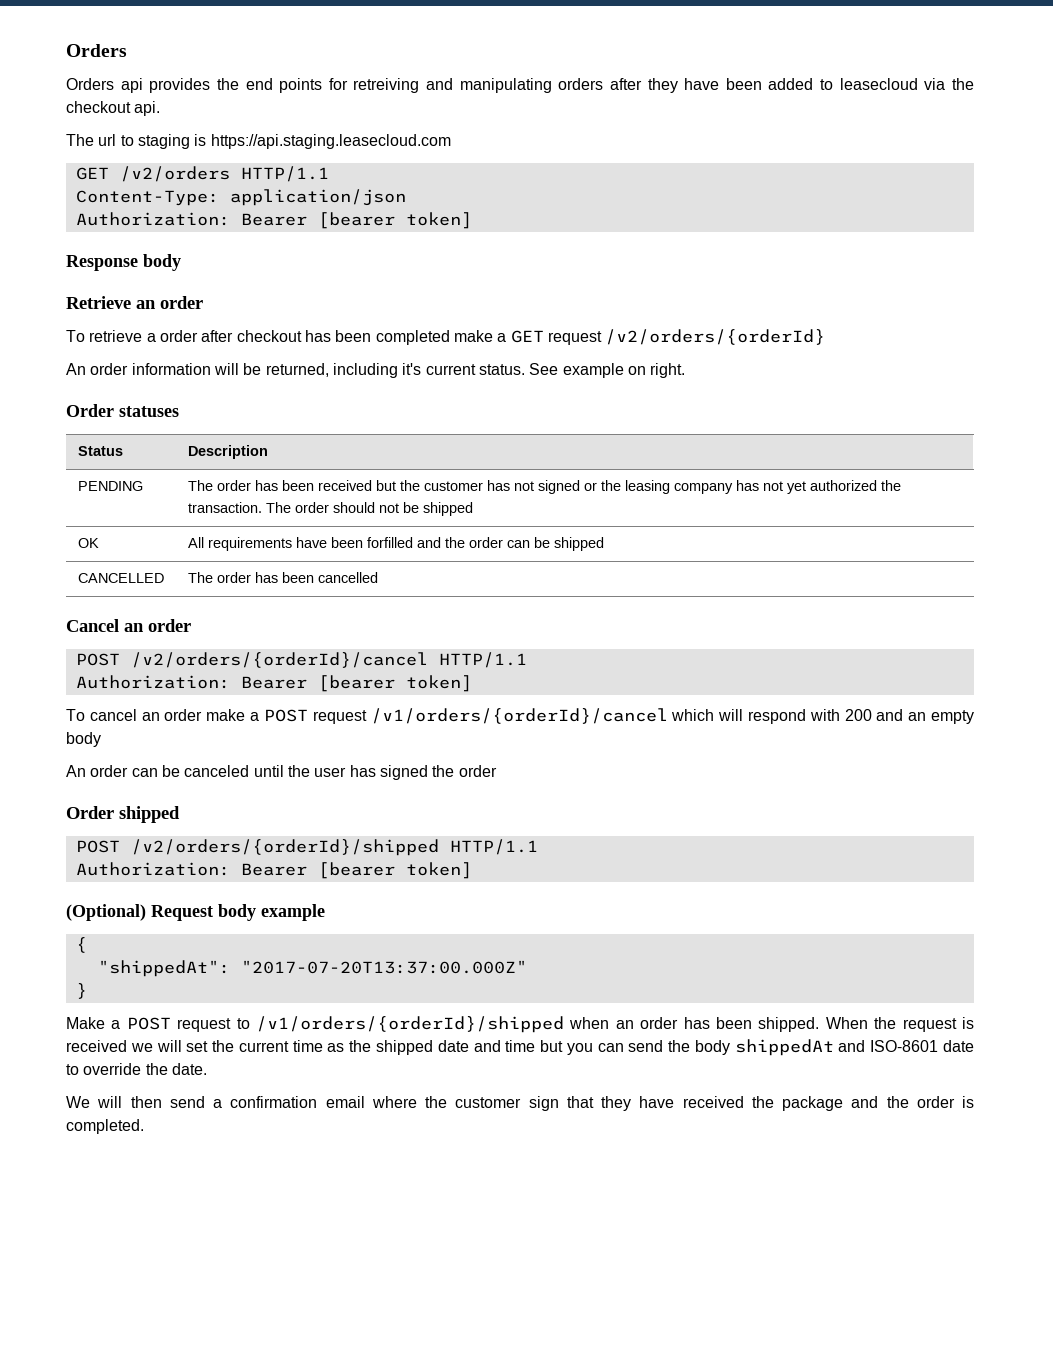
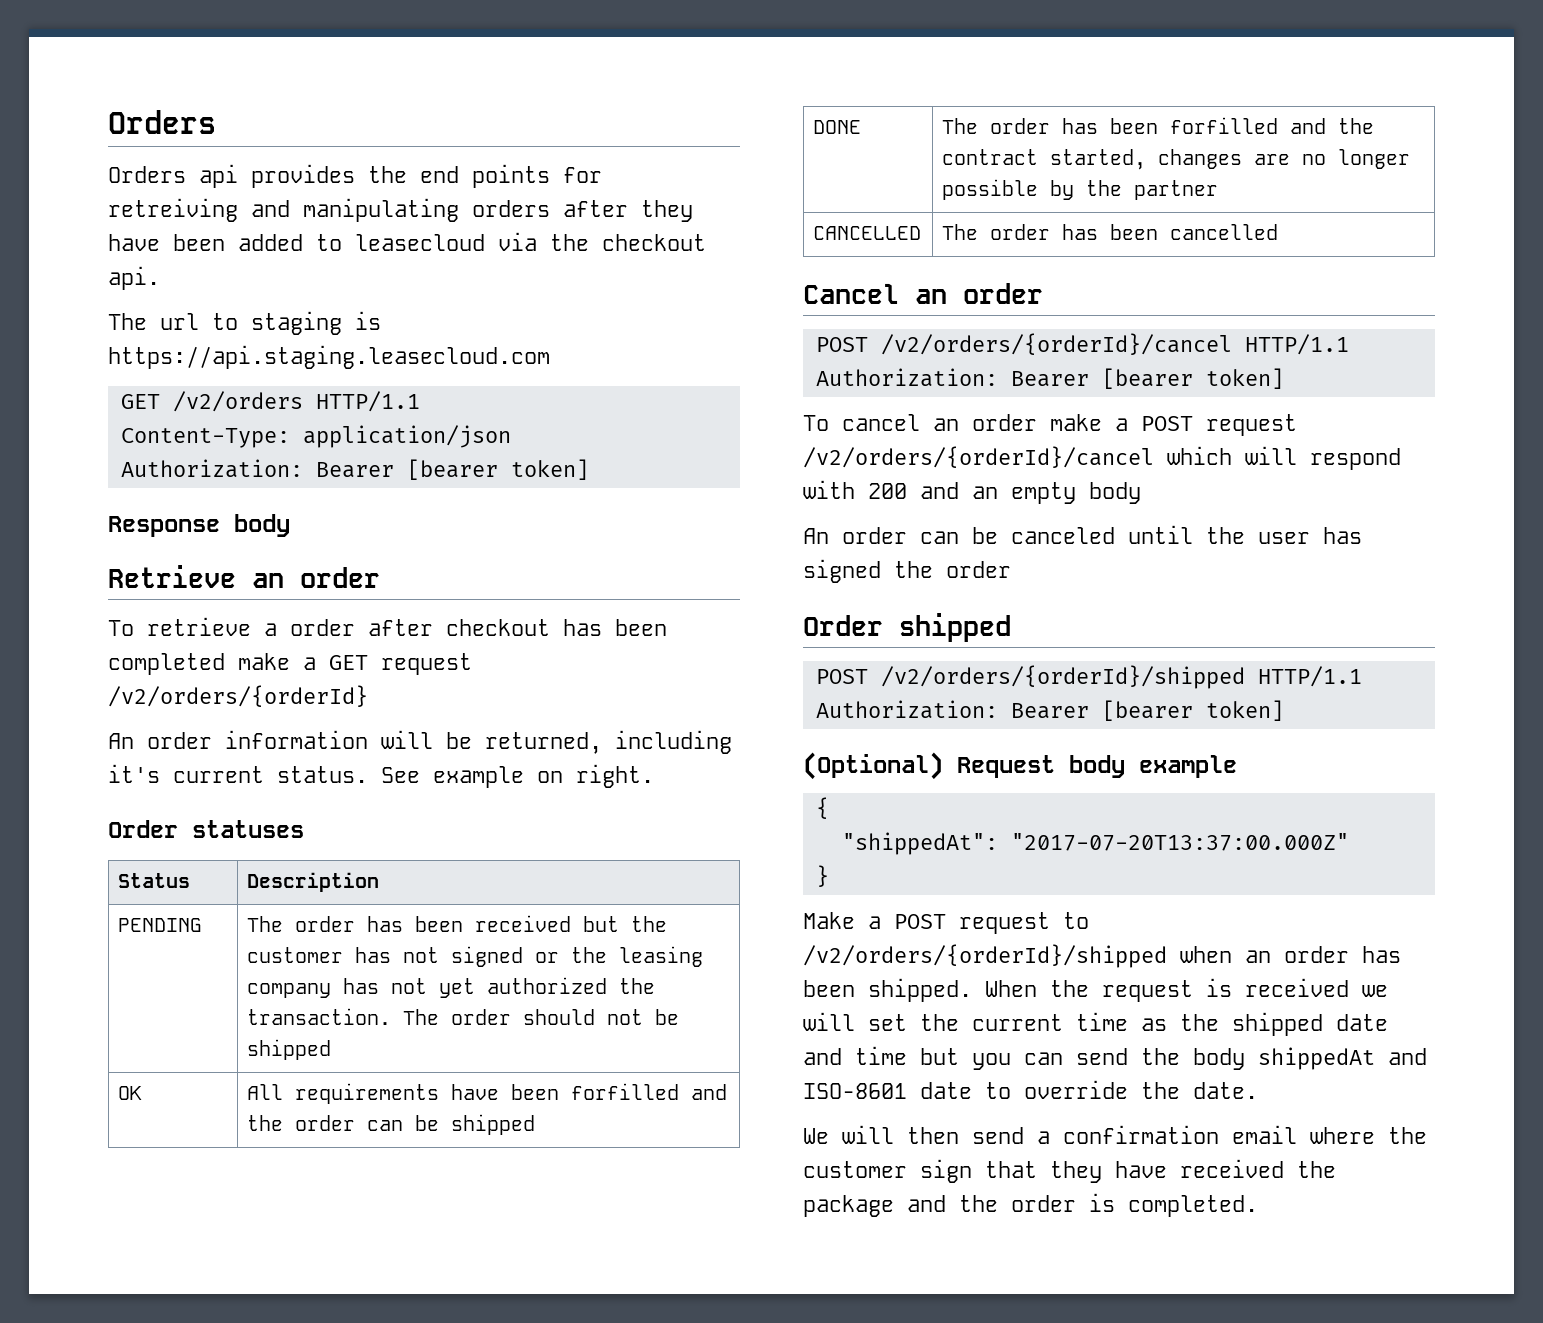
+ DONE | The order has been forfilled and the contract started, changes are no longer possible by the partner
- To cancel an order make a POST request /v1/orders/{orderId}/cancel which will respond with 200 and an empty body
+ To cancel an order make a POST request /v2/orders/{orderId}/cancel which will respond with 200 and an empty body
- Make a POST request to /v1/orders/{orderId}/shipped when an order has been shipped.
+ Make a POST request to /v2/orders/{orderId}/shipped when an order has been shipped.

